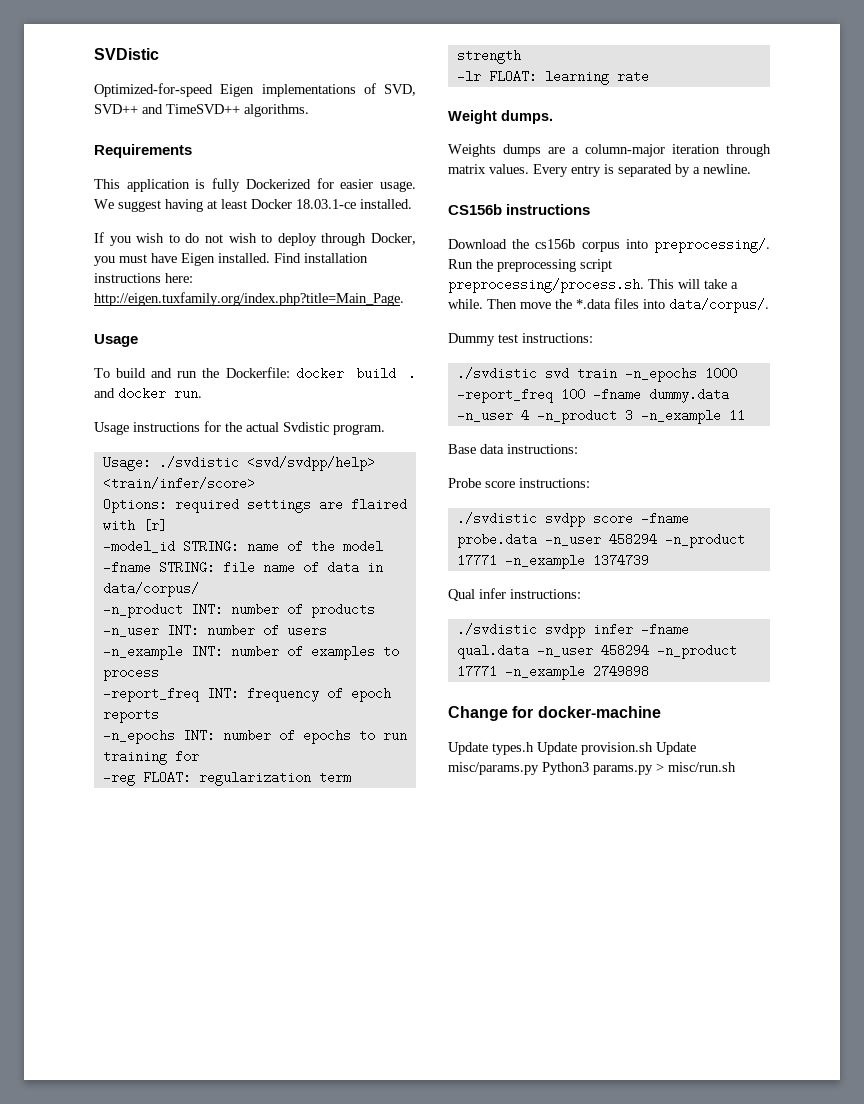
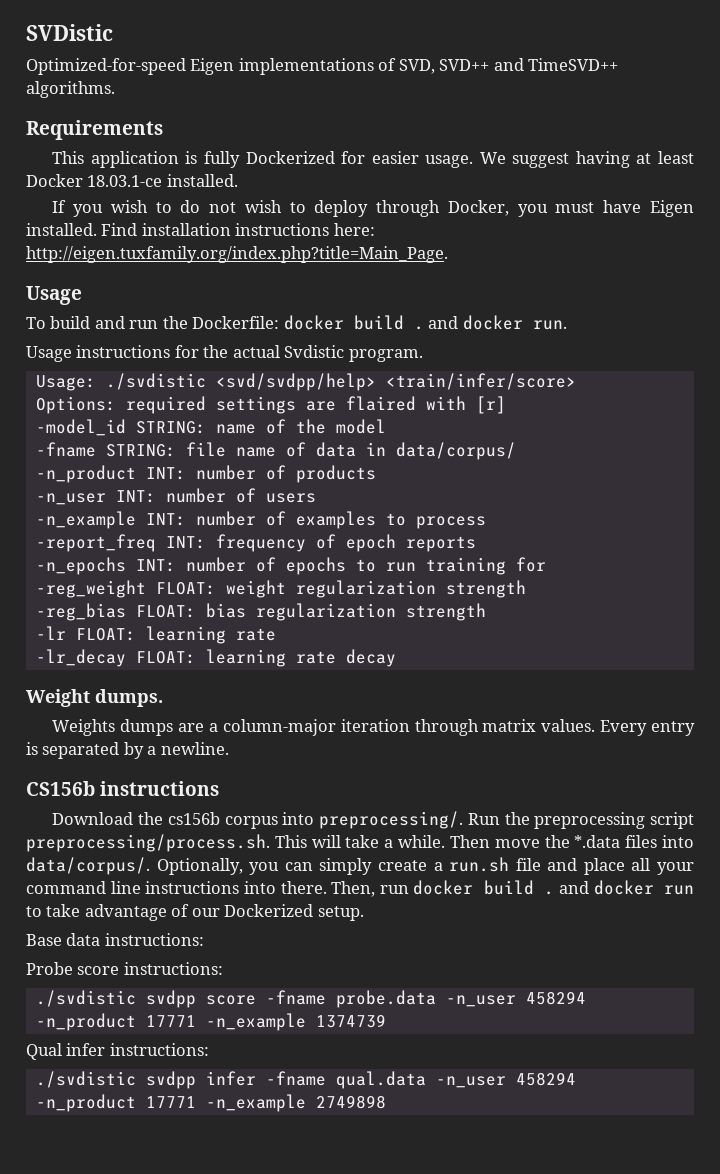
- -reg FLOAT: regularization term strength
+ -reg_weight FLOAT: weight regularization strength
+ -reg_bias FLOAT: bias regularization strength
+ -lr_decay FLOAT: learning rate decay
- Then move the *.data files into data/corpus/.
- Dummy test instructions:
- ./svdistic svd train -n_epochs 1000 -report_freq 100 -fname dummy.data -n_user 4 -n_product 3 -n_example 11
+ Then move the *.data files into data/corpus/. Optionally, you can simply create a run.sh file and place all your command line instructions into there. Then, run docker build . and docker run to take advantage of our Dockerized setup.
- Change for docker-machine
- Update types.h Update provision.sh Update misc/params.py Python3 params.py > misc/run.sh

